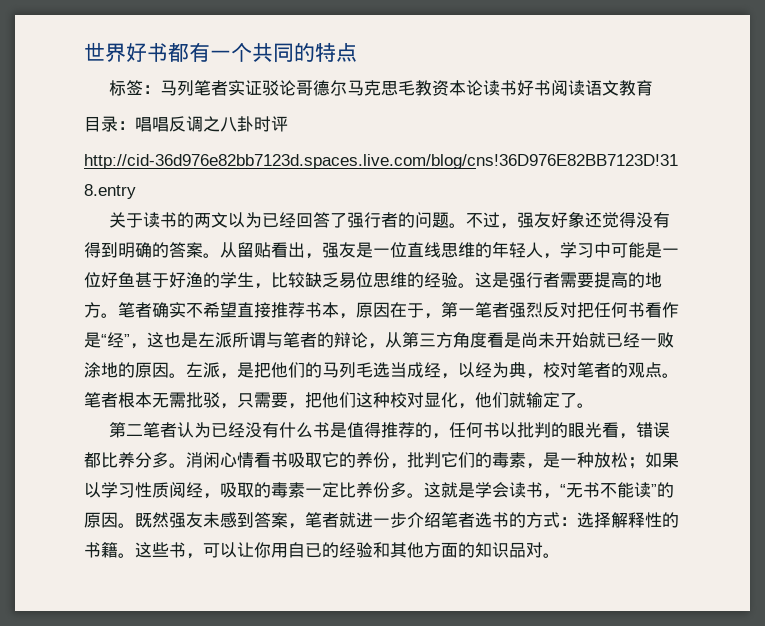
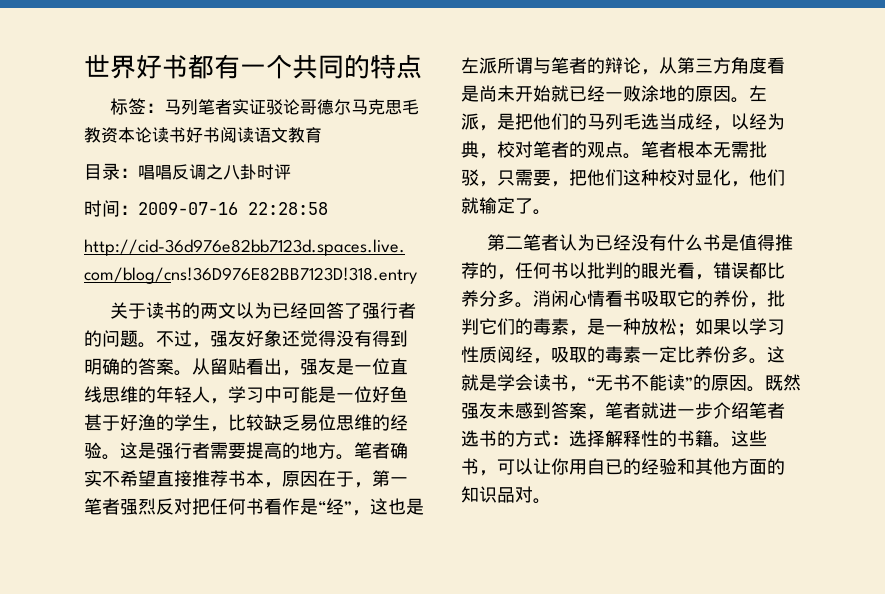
+ 时间：2009-07-16 22:28:58

